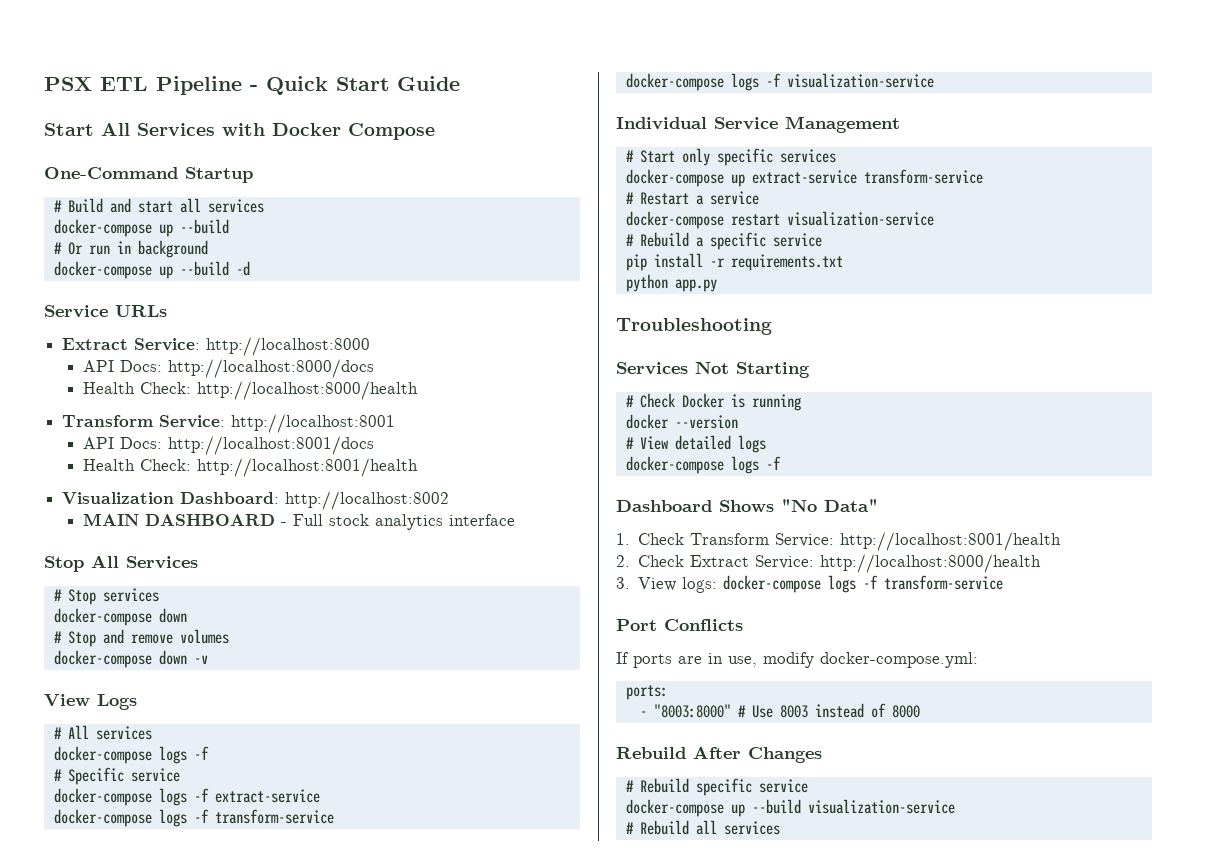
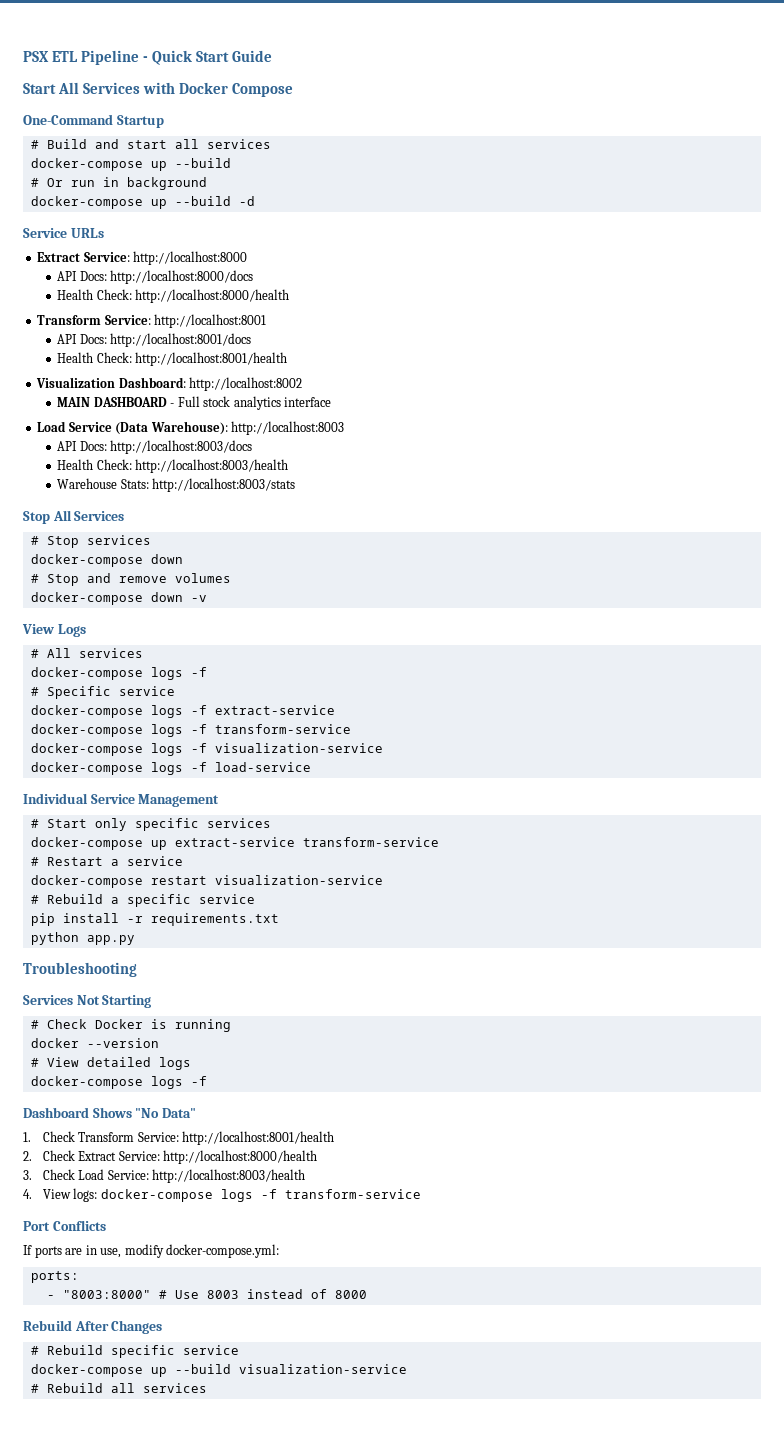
+ Load Service (Data Warehouse): http://localhost:8003
+ API Docs: http://localhost:8003/docs
+ Health Check: http://localhost:8003/health
+ Warehouse Stats: http://localhost:8003/stats
+ docker-compose logs -f load-service
- 3. View logs: docker-compose logs -f transform-service
+ 3. Check Load Service: http://localhost:8003/health
+ 4. View logs: docker-compose logs -f transform-service

